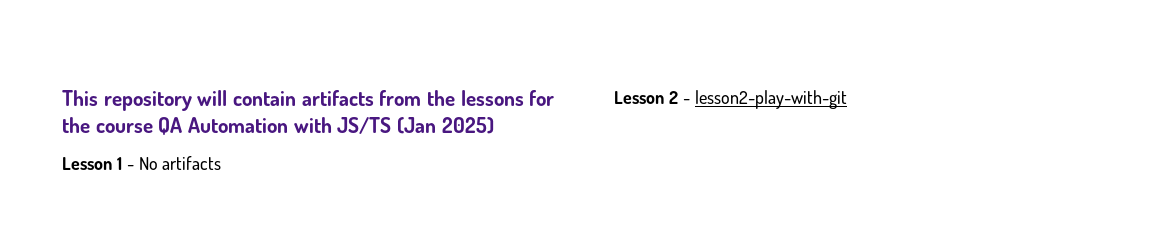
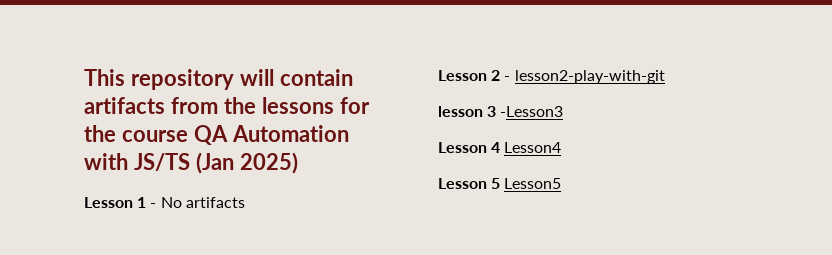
+ lesson 3 -Lesson3
+ Lesson 4 Lesson4
+ Lesson 5 Lesson5

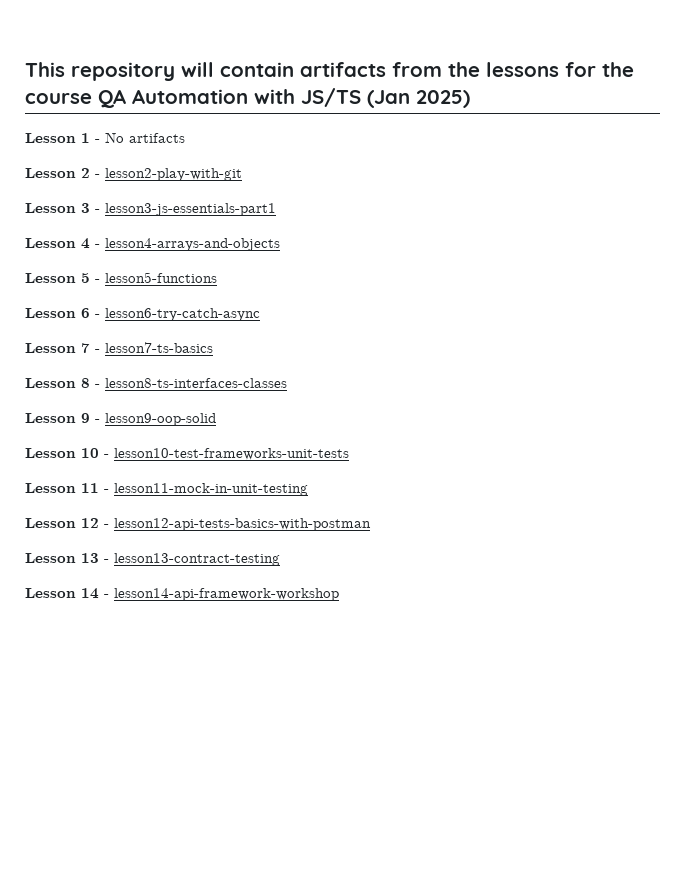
- lesson 3 -Lesson3
+ Lesson 3 - lesson3-js-essentials-part1
- Lesson 4 Lesson4
+ Lesson 4 - lesson4-arrays-and-objects
- Lesson 5 Lesson5
+ Lesson 5 - lesson5-functions
+ Lesson 6 - lesson6-try-catch-async
+ Lesson 7 - lesson7-ts-basics
+ Lesson 8 - lesson8-ts-interfaces-classes
+ Lesson 9 - lesson9-oop-solid
+ Lesson 10 - lesson10-test-frameworks-unit-tests
+ Lesson 11 - lesson11-mock-in-unit-testing
+ Lesson 12 - lesson12-api-tests-basics-with-postman
+ Lesson 13 - lesson13-contract-testing
+ Lesson 14 - lesson14-api-framework-workshop

